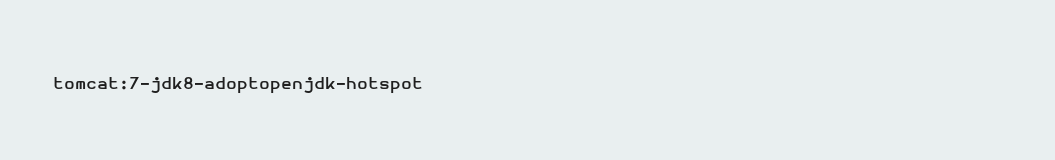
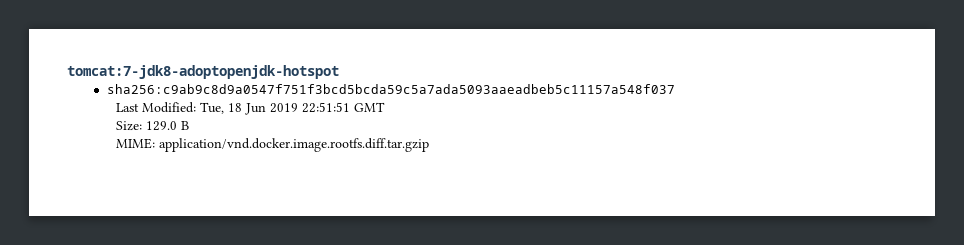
+ sha256:c9ab9c8d9a0547f751f3bcd5bcda59c5a7ada5093aaeadbeb5c11157a548f037
+ Last Modified: Tue, 18 Jun 2019 22:51:51 GMT
+ Size: 129.0 B
+ MIME: application/vnd.docker.image.rootfs.diff.tar.gzip

